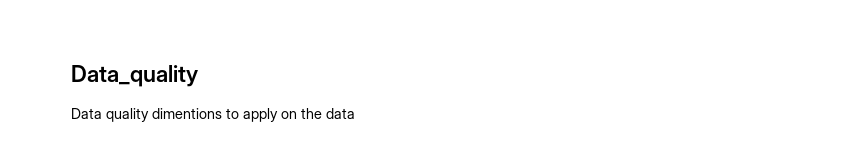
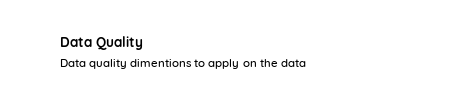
- Data_quality
+ Data Quality

